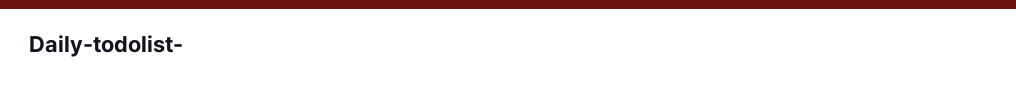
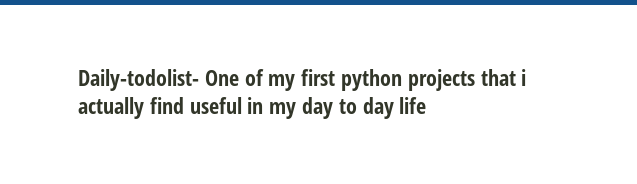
- Daily-todolist-
+ Daily-todolist- One of my first python projects that i actually find useful in my day to day life

